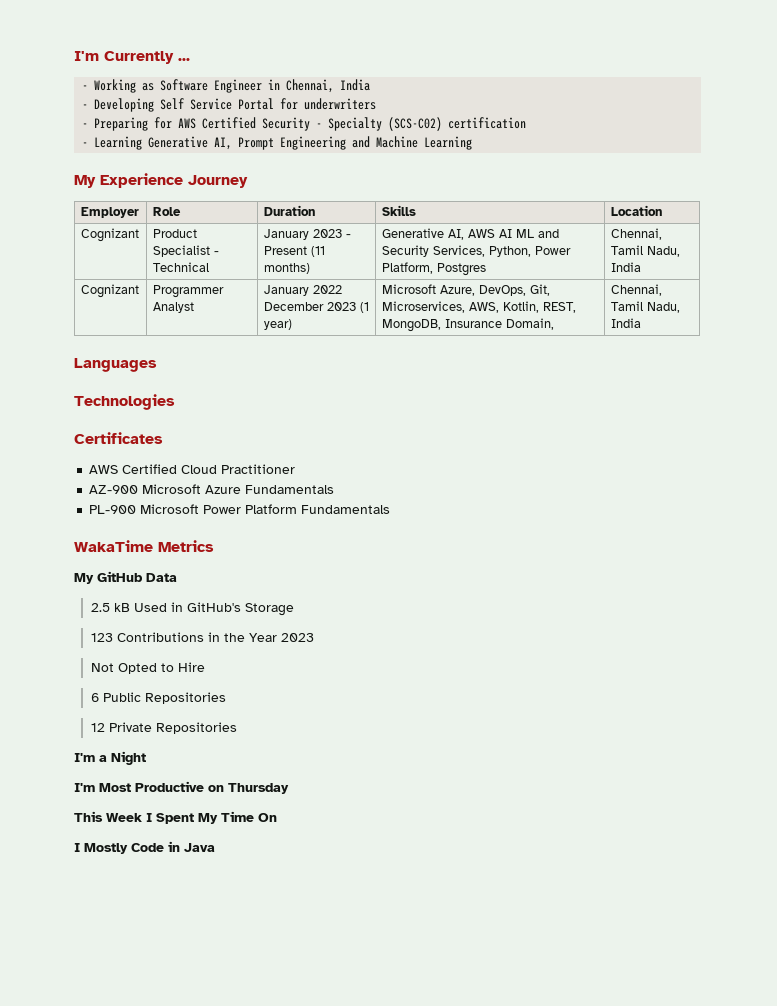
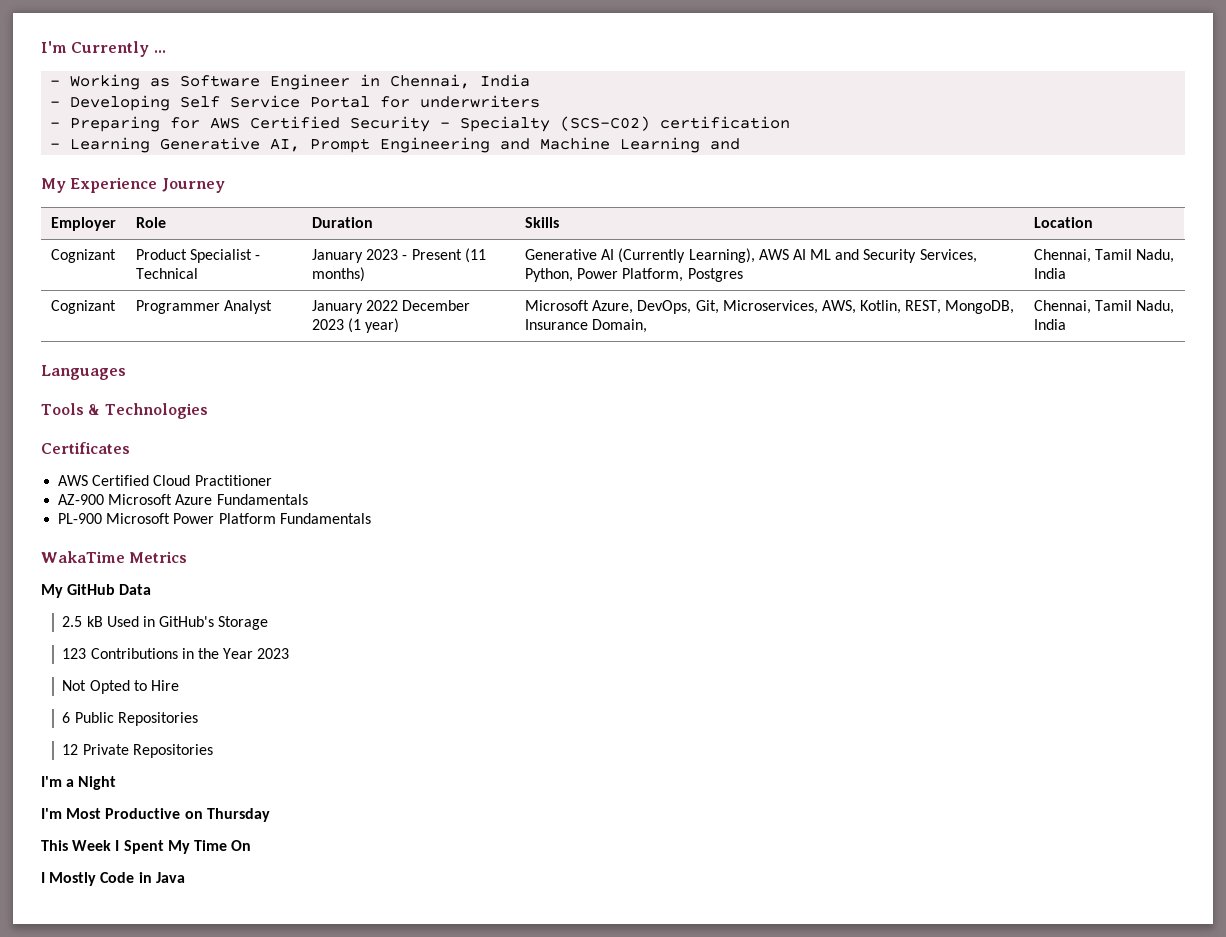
- - Learning Generative AI, Prompt Engineering and Machine Learning
+ - Learning Generative AI, Prompt Engineering and Machine Learning and
- Cognizant | Product Specialist - Technical | January 2023 - Present (11 months) | Generative AI, AWS AI ML and Security Services, Python, Power Platform, Postgres | Chennai, Tamil Nadu, India
+ Cognizant | Product Specialist - Technical | January 2023 - Present (11 months) | Generative AI (Currently Learning), AWS AI ML and Security Services, Python, Power Platform, Postgres | Chennai, Tamil Nadu, India
- Technologies
+ Tools & Technologies

